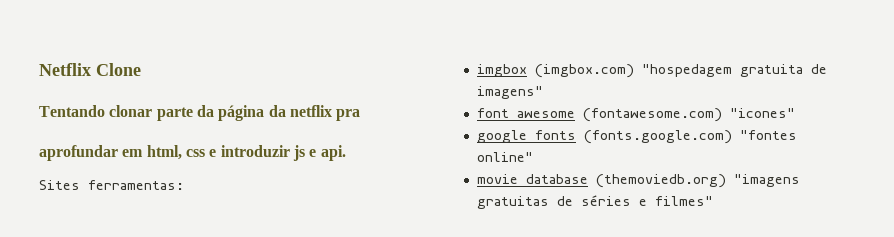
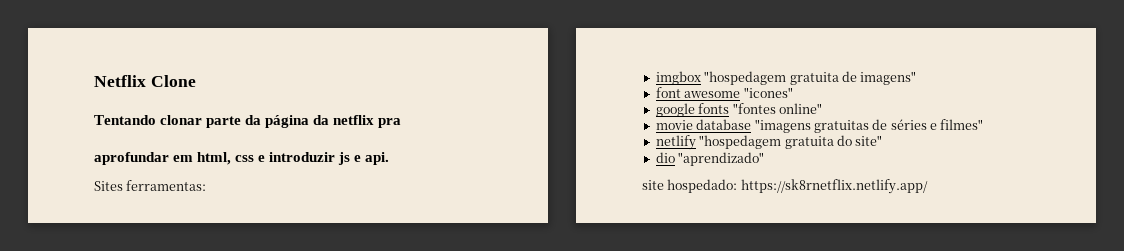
- imgbox (imgbox.com) "hospedagem gratuita de imagens"
+ imgbox "hospedagem gratuita de imagens"
- font awesome (fontawesome.com) "icones"
+ font awesome "icones"
- google fonts (fonts.google.com) "fontes online"
+ google fonts "fontes online"
- movie database (themoviedb.org) "imagens gratuitas de séries e filmes"
+ movie database "imagens gratuitas de séries e filmes"
+ netlify "hospedagem gratuita do site"
+ dio "aprendizado"
+ site hospedado: https://sk8rnetflix.netlify.app/

